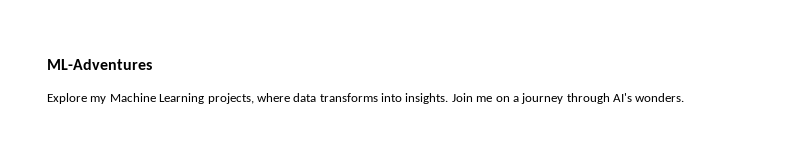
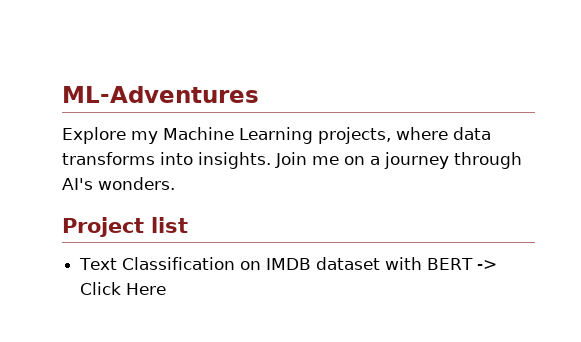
+ Project list
+ Text Classification on IMDB dataset with BERT -> Click Here

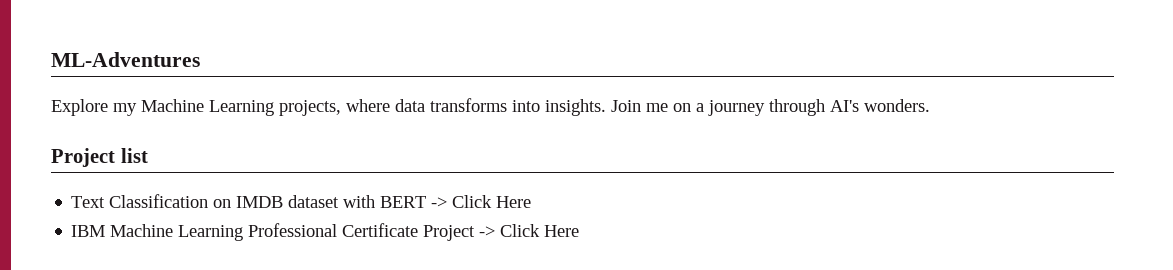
+ IBM Machine Learning Professional Certificate Project -> Click Here

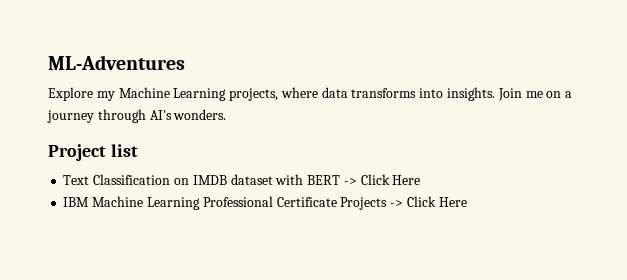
- IBM Machine Learning Professional Certificate Project -> Click Here
+ IBM Machine Learning Professional Certificate Projects -> Click Here

